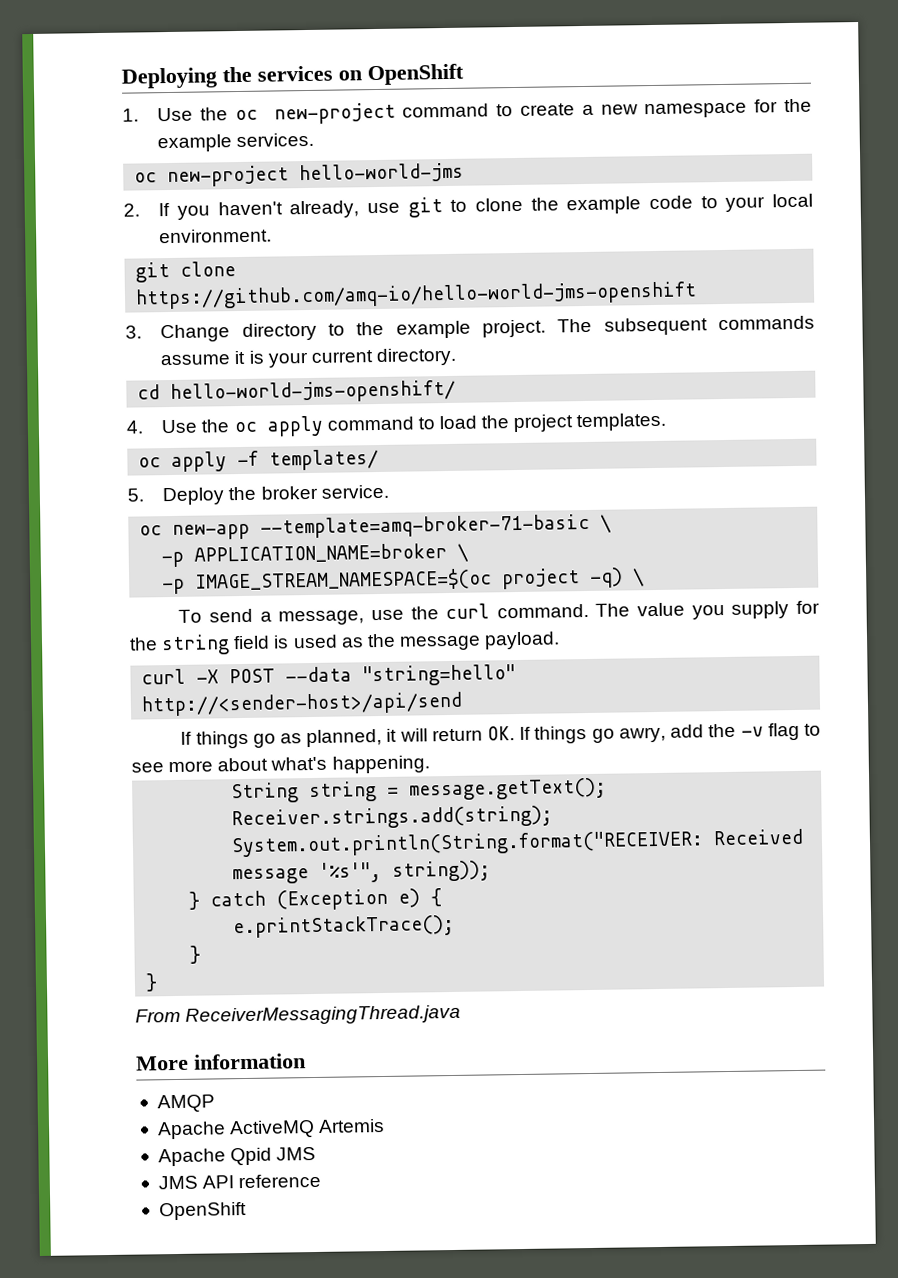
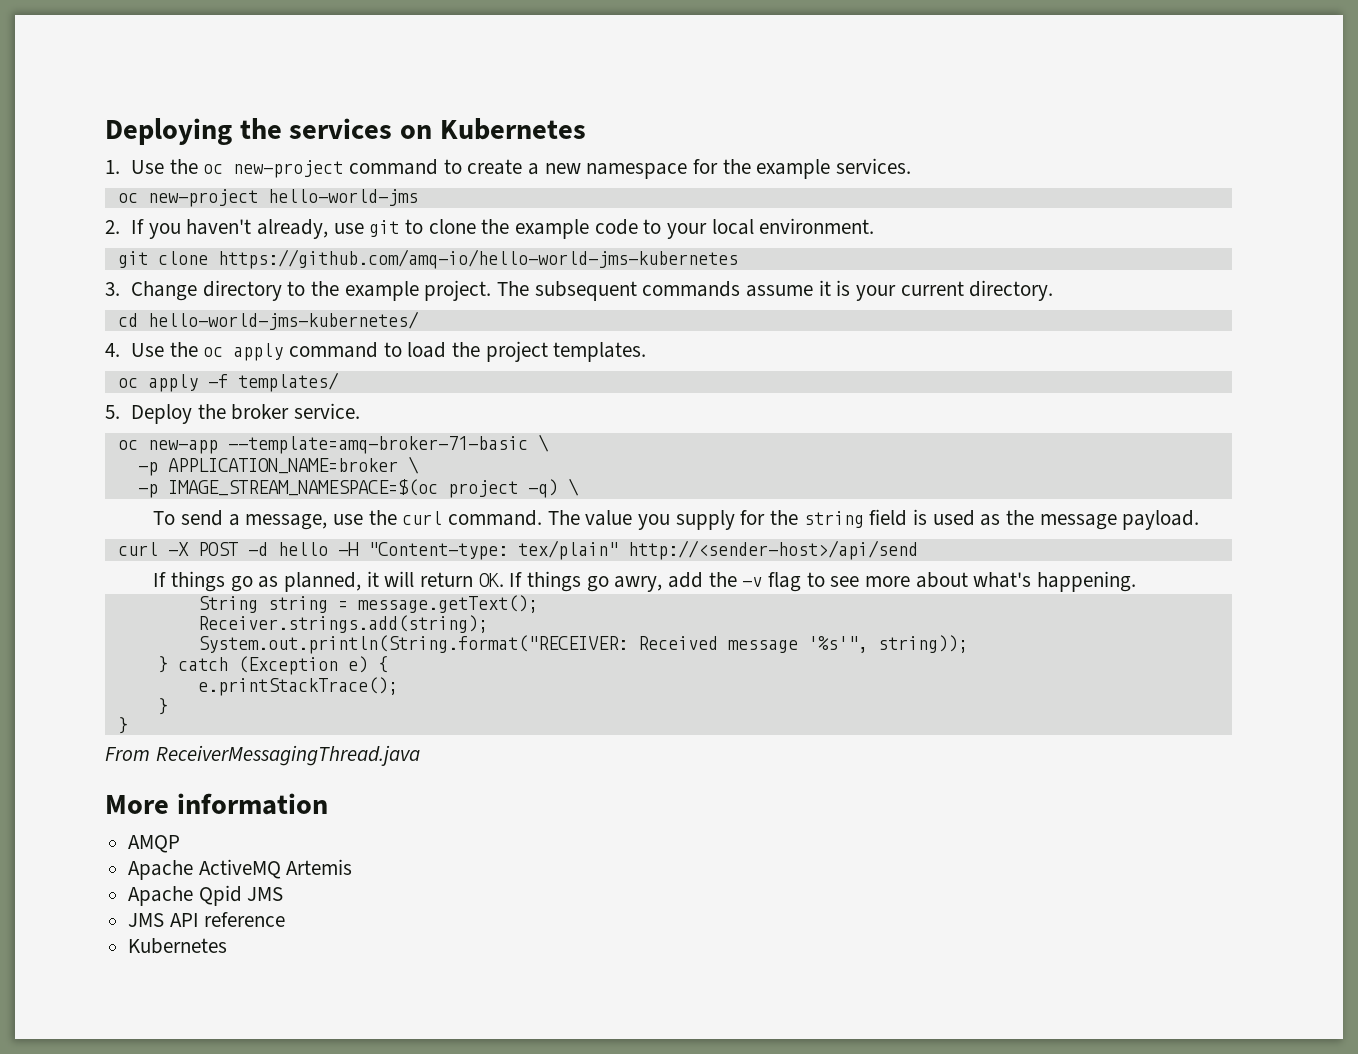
- Deploying the services on OpenShift
+ Deploying the services on Kubernetes
- git clone https://github.com/amq-io/hello-world-jms-openshift
+ git clone https://github.com/amq-io/hello-world-jms-kubernetes
- cd hello-world-jms-openshift/
+ cd hello-world-jms-kubernetes/
- curl -X POST --data "string=hello" http://<sender-host>/api/send
+ curl -X POST -d hello -H "Content-type: tex/plain" http://<sender-host>/api/send
  JMS API reference
- OpenShift
+ Kubernetes

